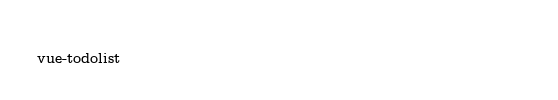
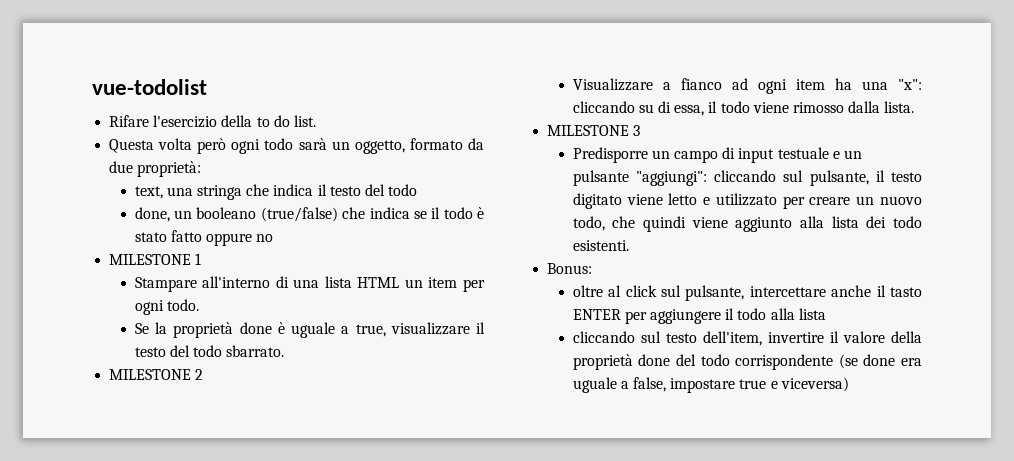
+ Rifare l'esercizio della to do list.
+ Questa volta però ogni todo sarà un oggetto, formato da due proprietà:
+ text, una stringa che indica il testo del todo
+ done, un booleano (true/false) che indica se il todo è stato fatto oppure no
+ MILESTONE 1
+ Stampare all'interno di una lista HTML un item per ogni todo.
+ Se la proprietà done è uguale a true, visualizzare il testo del todo sbarrato.
+ MILESTONE 2
+ Visualizzare a fianco ad ogni item ha una "x": cliccando su di essa, il todo viene rimosso dalla lista.
+ MILESTONE 3
+ Predisporre un campo di input testuale e un pulsante "aggiungi": cliccando sul pulsante, il testo digitato viene letto e utilizzato per creare un nuovo todo, che quindi viene aggiunto alla lista dei todo esistenti.
+ Bonus:
+ oltre al click sul pulsante, intercettare anche il tasto ENTER per aggiungere il todo alla lista
+ cliccando sul testo dell'item, invertire il valore della proprietà done del todo corrispondente (se done era uguale a false, impostare true e viceversa)

